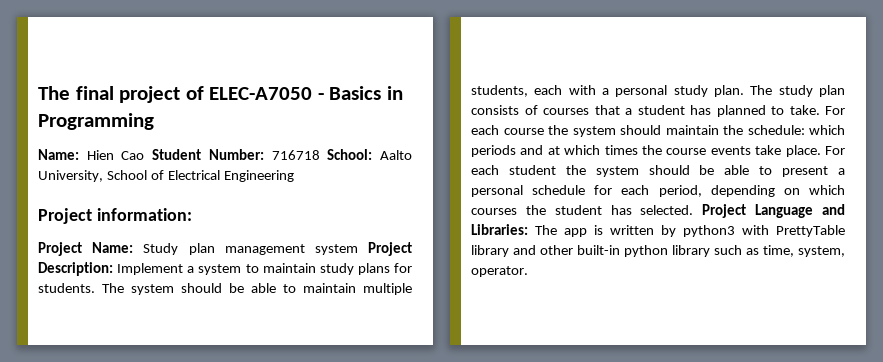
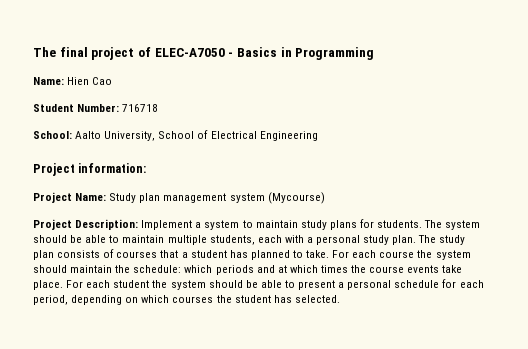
- Name: Hien Cao Student Number: 716718 School: Aalto University, School of Electrical Engineering
+ Name: Hien Cao
+ Student Number: 716718
+ School: Aalto University, School of Electrical Engineering
- Project Name: Study plan management system Project Description: Implement a system to maintain study plans for students.
+ Project Name: Study plan management system (Mycourse)
+ Project Description: Implement a system to maintain study plans for students.
- Project Language and Libraries: The app is written by python3 with PrettyTable library and other built-in python library such as time, system, operator.

